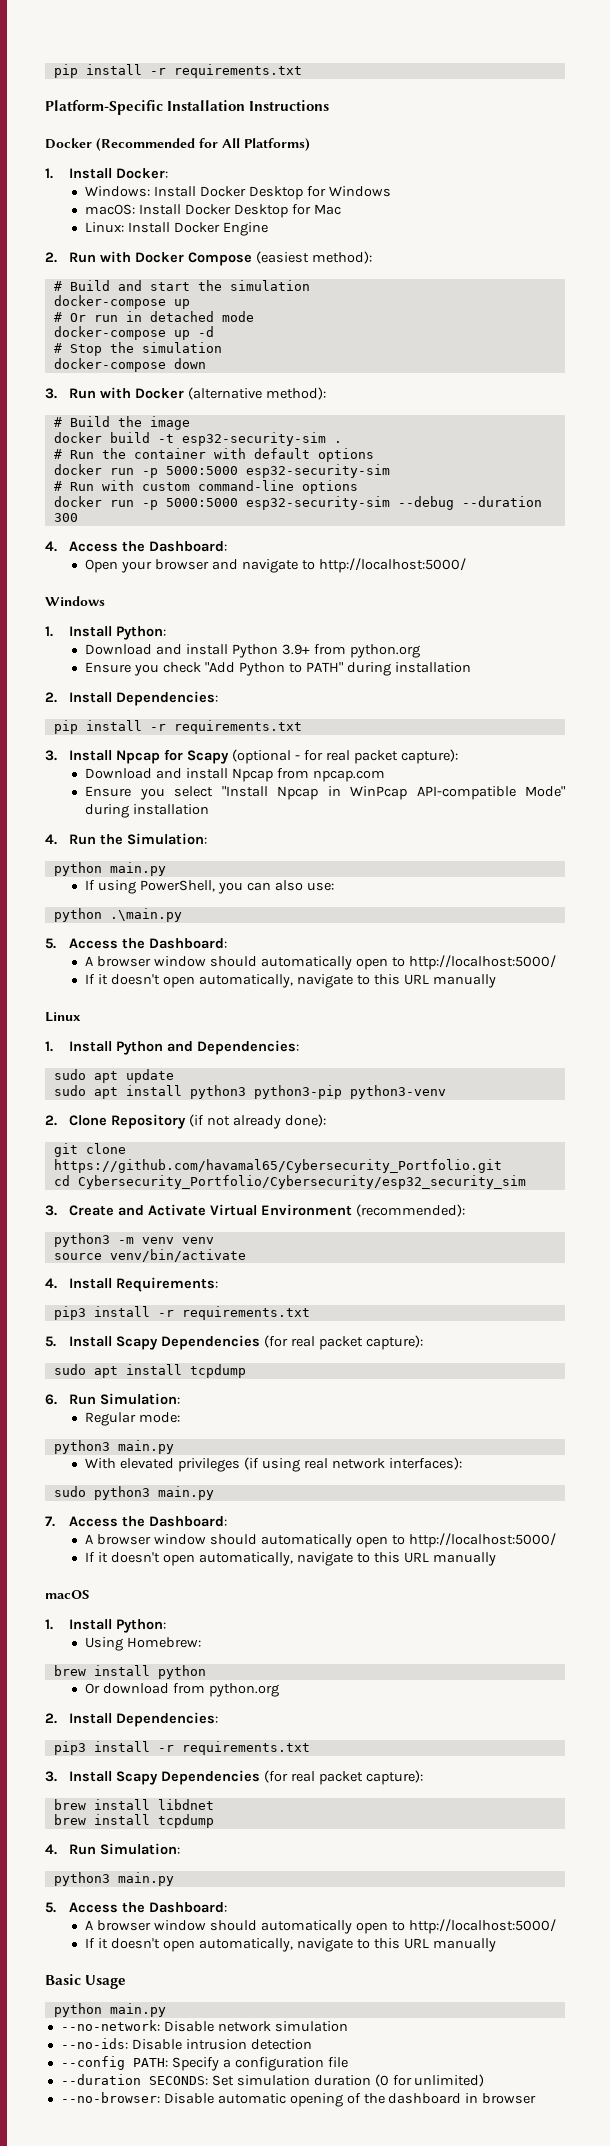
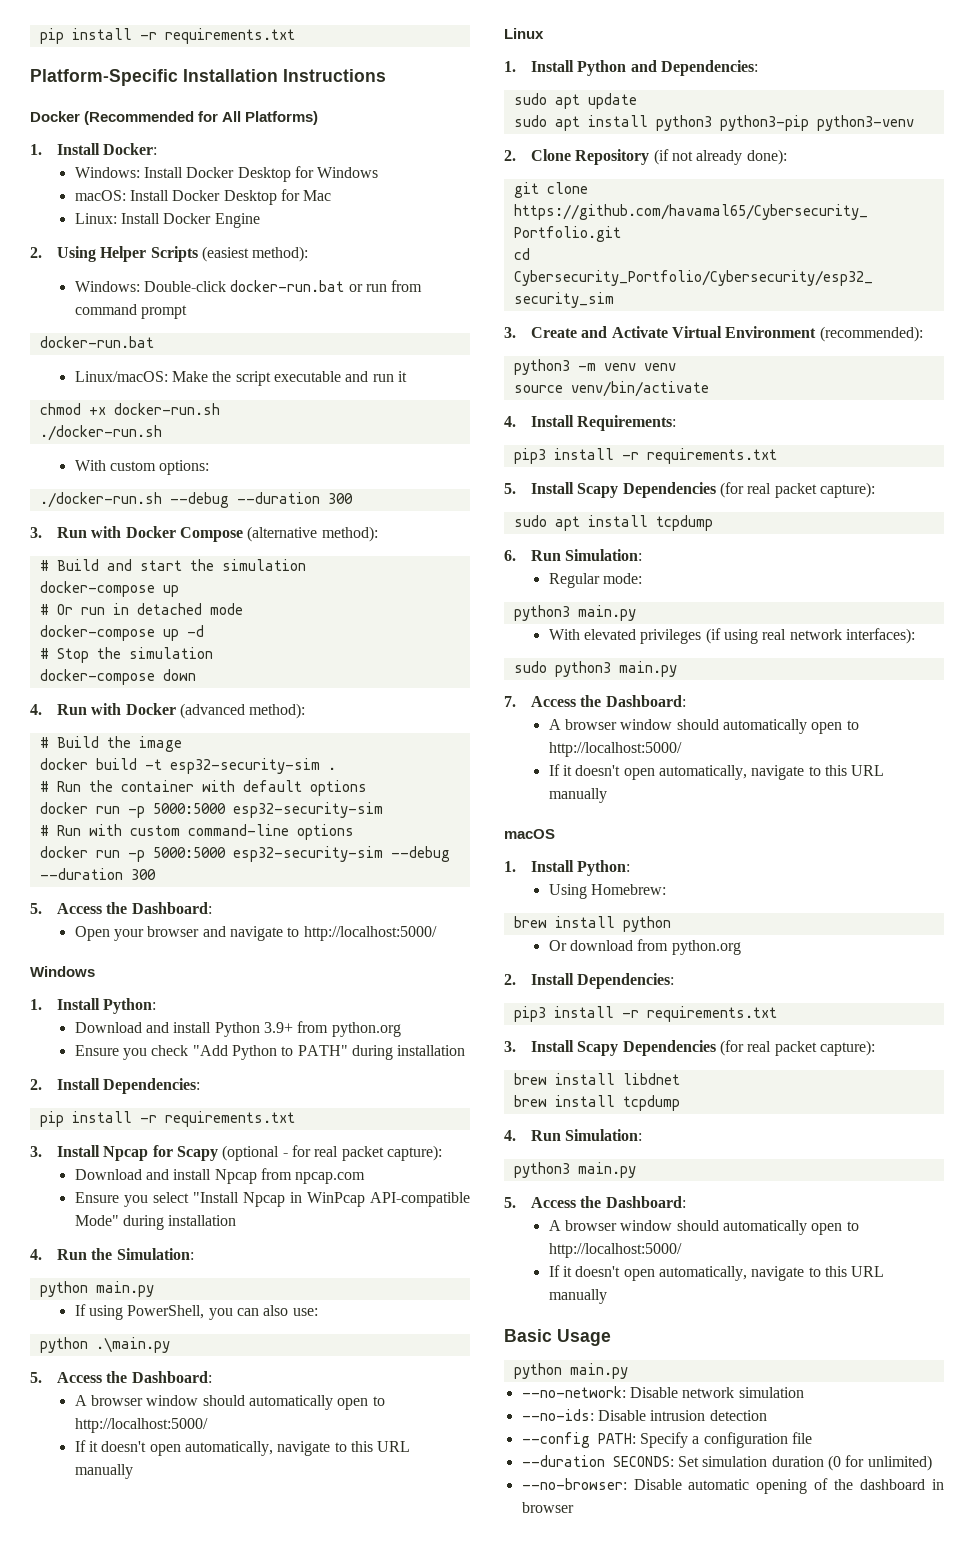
- 2. Run with Docker Compose (easiest method):
+ 2. Using Helper Scripts (easiest method):
+ Windows: Double-click docker-run.bat or run from command prompt
+ docker-run.bat
+ Linux/macOS: Make the script executable and run it
+ chmod +x docker-run.sh
+ ./docker-run.sh
+ With custom options:
+ ./docker-run.sh --debug --duration 300
+ 3. Run with Docker Compose (alternative method):
- 3. Run with Docker (alternative method):
+ 4. Run with Docker (advanced method):
  docker run -p 5000:5000 esp32-security-sim --debug --duration 300
- 4. Access the Dashboard:
+ 5. Access the Dashboard:

